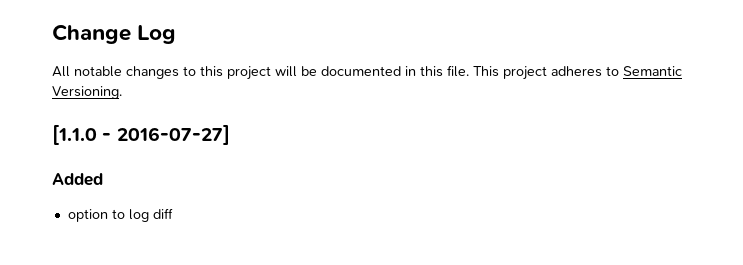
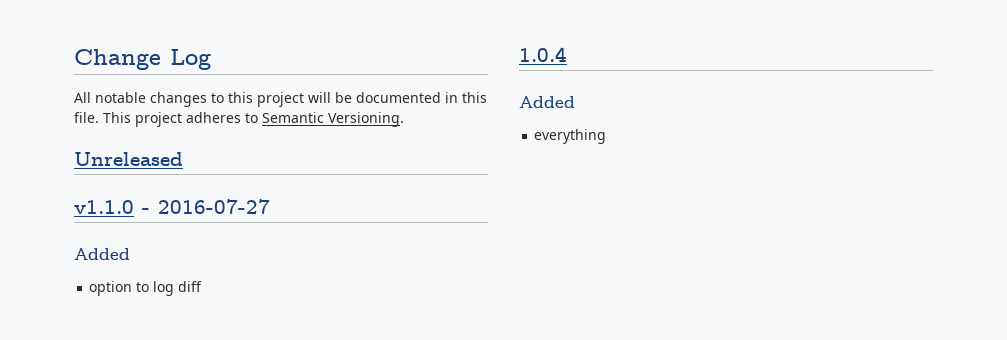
- [1.1.0 - 2016-07-27]
+ Unreleased
+ v1.1.0 - 2016-07-27
+ 1.0.4
+ Added
+ everything

